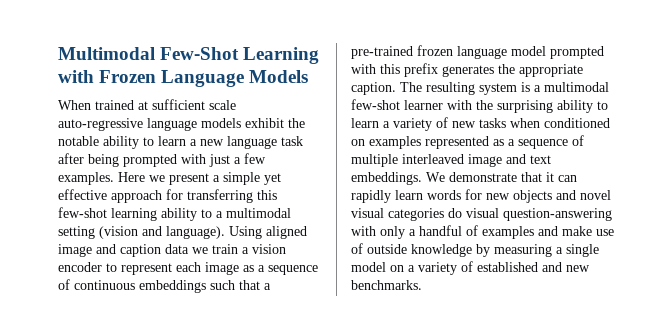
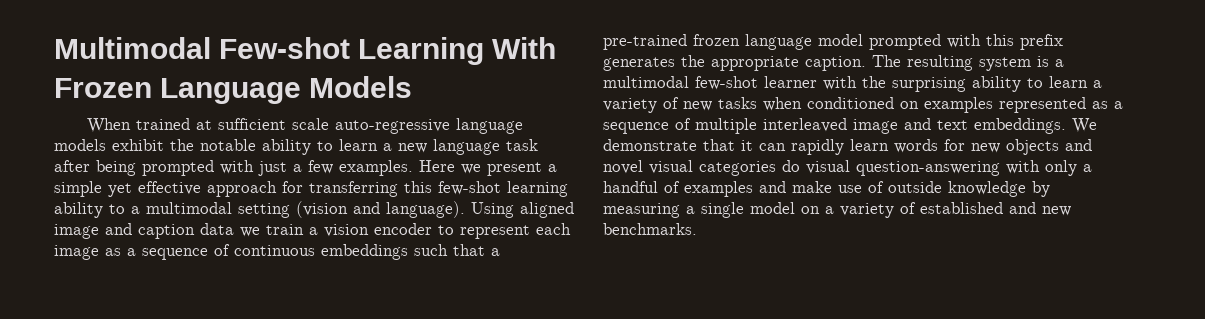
- Multimodal Few-Shot Learning with Frozen Language Models
+ Multimodal Few-shot Learning With Frozen Language Models

